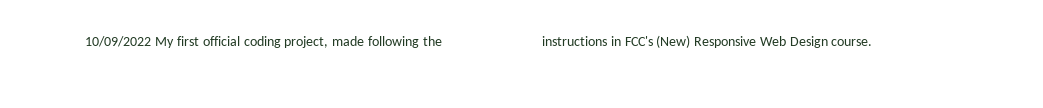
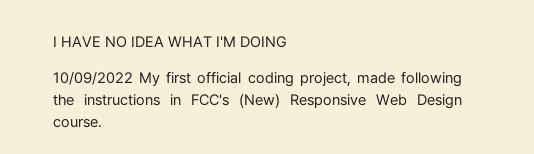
+ I HAVE NO IDEA WHAT I'M DOING

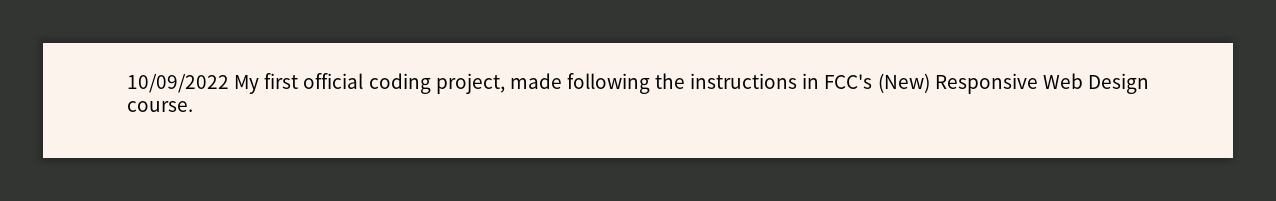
- I HAVE NO IDEA WHAT I'M DOING

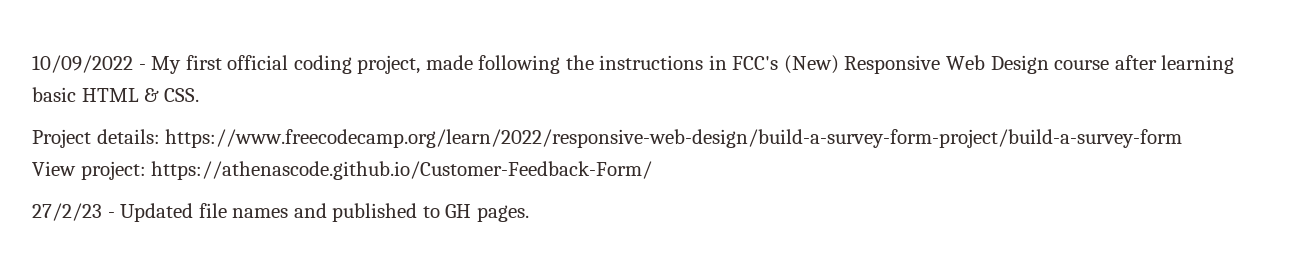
- 10/09/2022 My first official coding project, made following the instructions in FCC's (New) Responsive Web Design course.
+ 10/09/2022 - My first official coding project, made following the instructions in FCC's (New) Responsive Web Design course after learning basic HTML & CSS.
+ Project details: https://www.freecodecamp.org/learn/2022/responsive-web-design/build-a-survey-form-project/build-a-survey-form
+ View project: https://athenascode.github.io/Customer-Feedback-Form/
+ 27/2/23 - Updated file names and published to GH pages.

